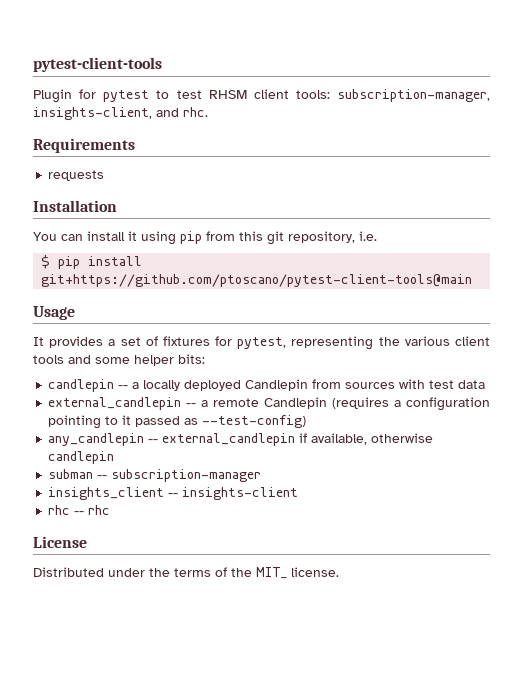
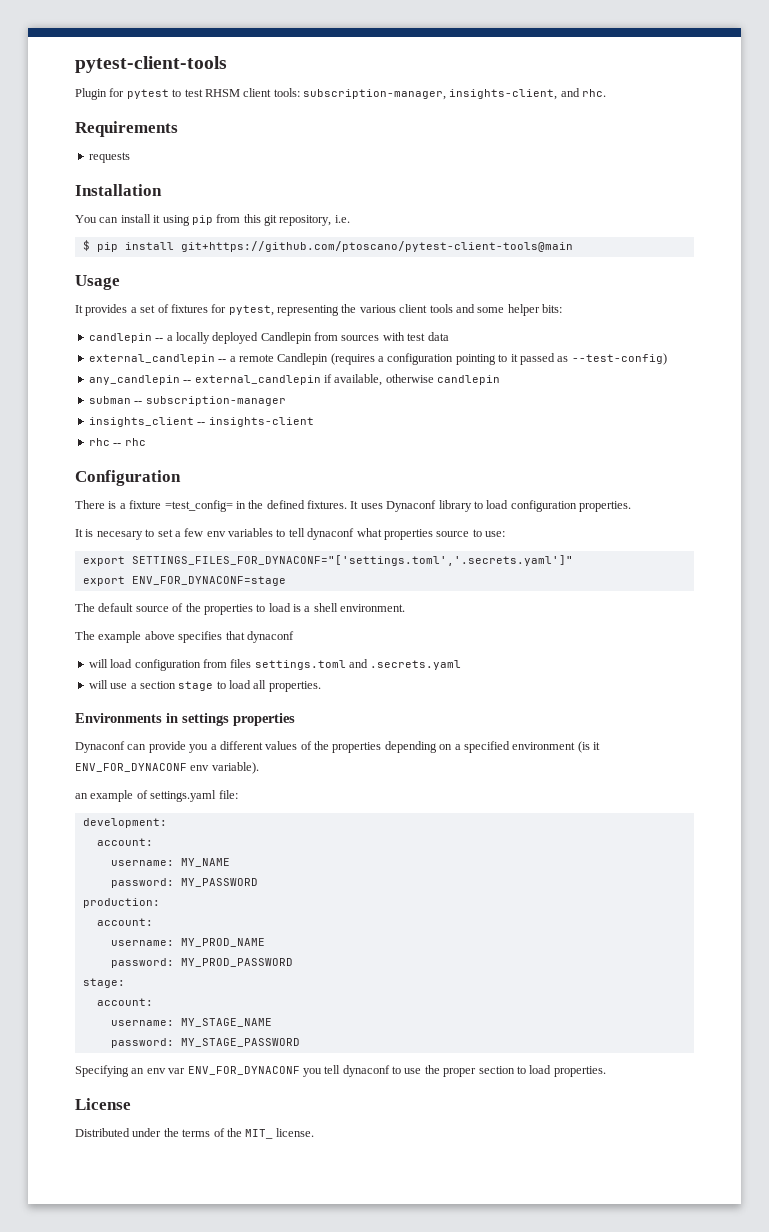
+ Configuration
+ There is a fixture =test_config= in the defined fixtures. It uses Dynaconf library to load configuration properties.
+ It is necesary to set a few env variables to tell dynaconf what properties source to use:
+ export SETTINGS_FILES_FOR_DYNACONF="['settings.toml','.secrets.yaml']"
+ export ENV_FOR_DYNACONF=stage
+ The default source of the properties to load is a shell environment.
+ The example above specifies that dynaconf
+ will load configuration from files settings.toml and .secrets.yaml
+ will use a section stage to load all properties.
+ Environments in settings properties
+ Dynaconf can provide you a different values of the properties depending on a specified environment (is it ENV_FOR_DYNACONF env variable).
+ an example of settings.yaml file:
+ development:
+ account:
+ username: MY_NAME
+ password: MY_PASSWORD
+ production:
+ account:
+ username: MY_PROD_NAME
+ password: MY_PROD_PASSWORD
+ stage:
+ account:
+ username: MY_STAGE_NAME
+ password: MY_STAGE_PASSWORD
+ Specifying an env var ENV_FOR_DYNACONF you tell dynaconf to use the proper section to load properties.

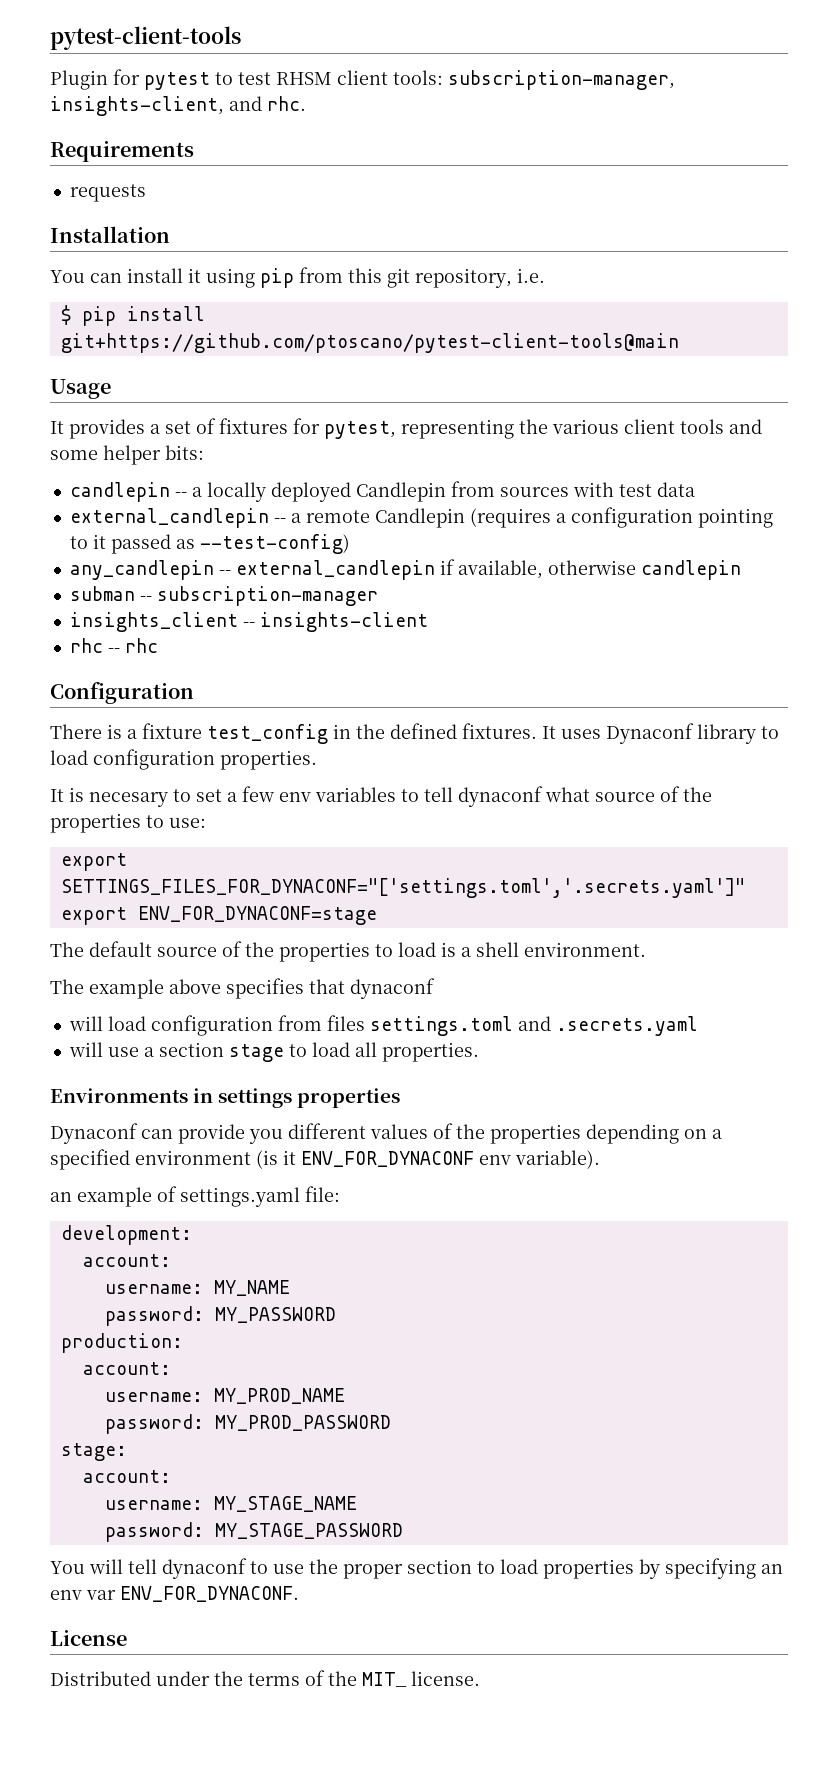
- There is a fixture =test_config= in the defined fixtures.
+ There is a fixture test_config in the defined fixtures.
- It is necesary to set a few env variables to tell dynaconf what properties source to use:
+ It is necesary to set a few env variables to tell dynaconf what source of the properties to use:
- Dynaconf can provide you a different values of the properties depending on a specified environment (is it ENV_FOR_DYNACONF env variable).
+ Dynaconf can provide you different values of the properties depending on a specified environment (is it ENV_FOR_DYNACONF env variable).
- Specifying an env var ENV_FOR_DYNACONF you tell dynaconf to use the proper section to load properties.
+ You will tell dynaconf to use the proper section to load properties by specifying an env var ENV_FOR_DYNACONF.

